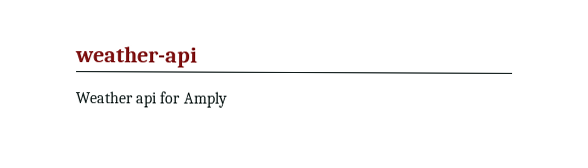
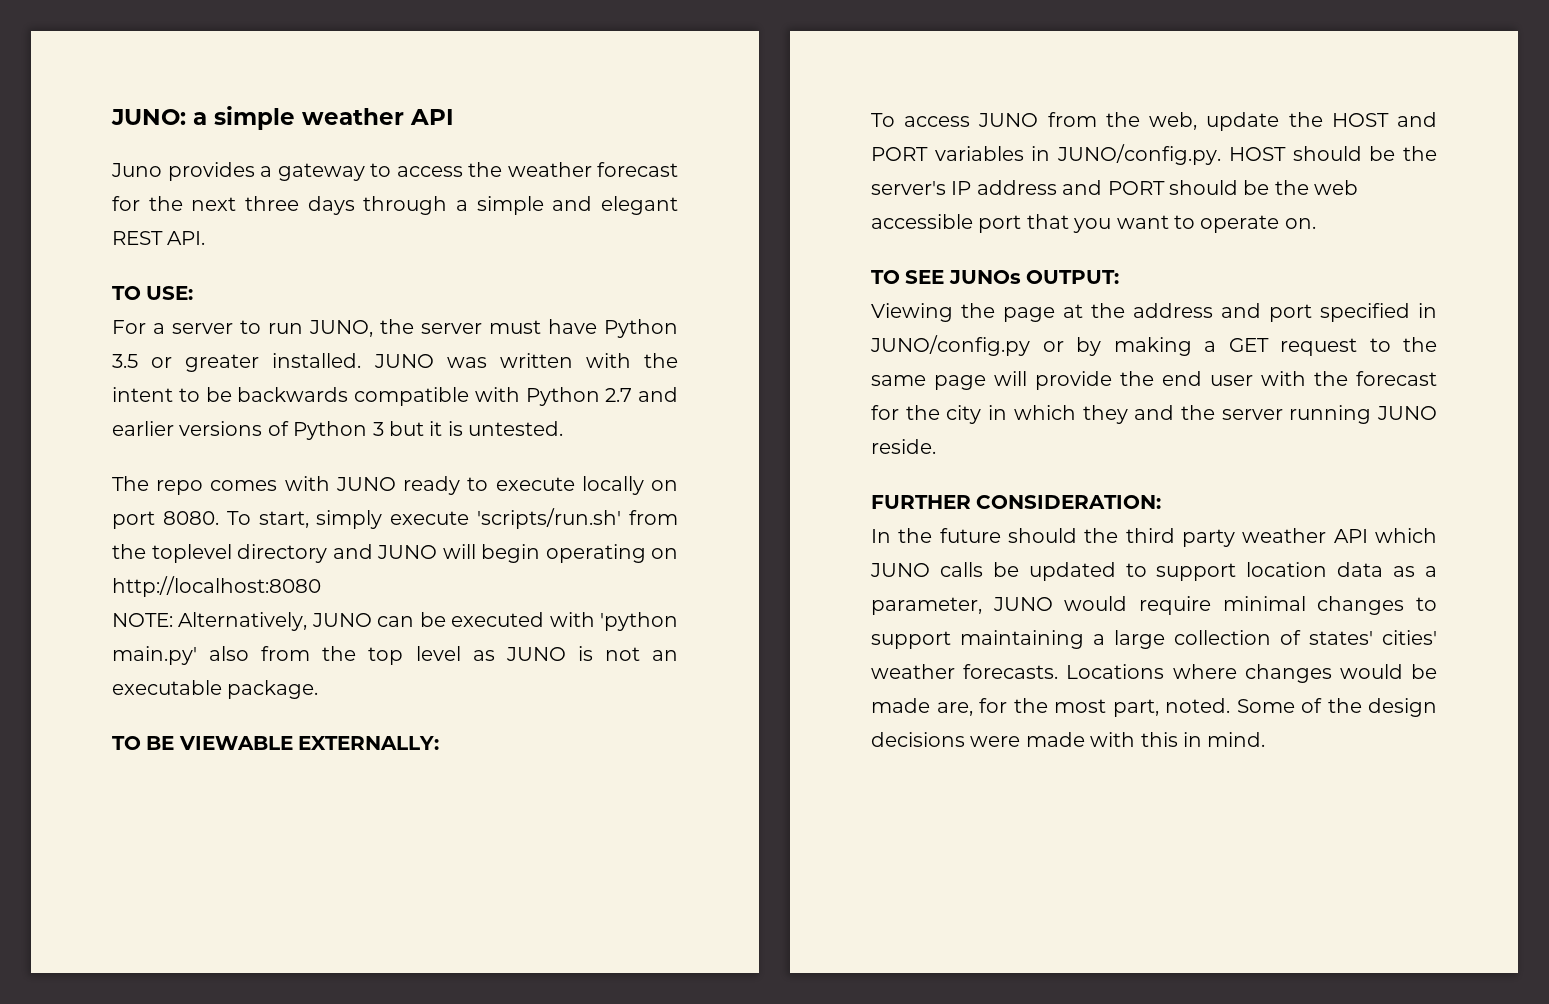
- weather-api
- Weather api for Amply
+ JUNO: a simple weather API
+ Juno provides a gateway to access the weather forecast for the next three days through a simple and elegant REST API.
+ TO USE:
+ For a server to run JUNO, the server must have Python 3.5 or greater installed. JUNO was written with the intent to be backwards compatible with Python 2.7 and earlier versions of Python 3 but it is untested.
+ The repo comes with JUNO ready to execute locally on port 8080. To start, simply execute 'scripts/run.sh' from the toplevel directory and JUNO will begin operating on http://localhost:8080
+ NOTE: Alternatively, JUNO can be executed with 'python main.py' also from the top level as JUNO is not an executable package.
+ TO BE VIEWABLE EXTERNALLY:
+ To access JUNO from the web, update the HOST and PORT variables in JUNO/config.py. HOST should be the server's IP address and PORT should be the web accessible port that you want to operate on.
+ TO SEE JUNOs OUTPUT:
+ Viewing the page at the address and port specified in JUNO/config.py or by making a GET request to the same page will provide the end user with the forecast for the city in which they and the server running JUNO reside.
+ FURTHER CONSIDERATION:
+ In the future should the third party weather API which JUNO calls be updated to support location data as a parameter, JUNO would require minimal changes to support maintaining a large collection of states' cities' weather forecasts. Locations where changes would be made are, for the most part, noted. Some of the design decisions were made with this in mind.

